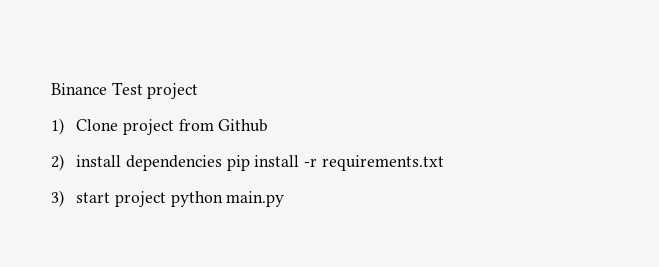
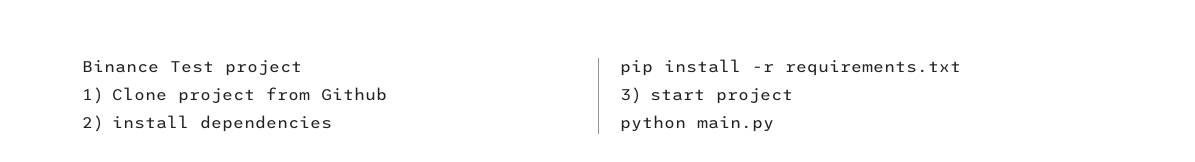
- 2) install dependencies pip install -r requirements.txt
+ 2) install dependencies
+ pip install -r requirements.txt
- 3) start project python main.py
+ 3) start project
+ python main.py

